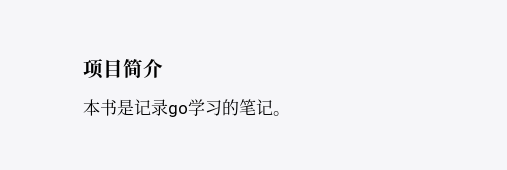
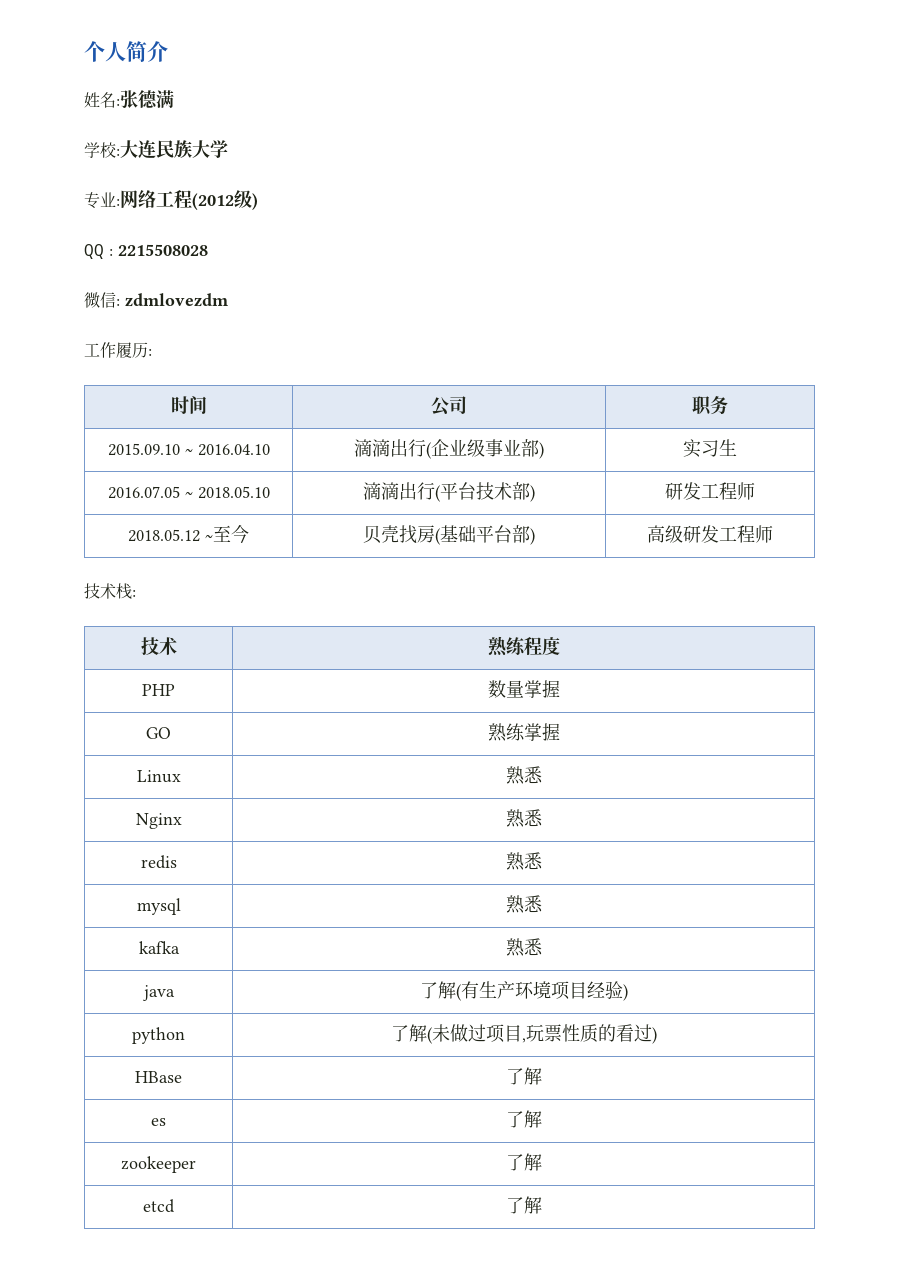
- 项目简介
+ 个人简介
- 本书是记录go学习的笔记。
+ 姓名:张德满
+ 学校:大连民族大学
+ 专业:网络工程(2012级)
+ QQ : 2215508028
+ 微信: zdmlovezdm
+ 工作履历:
+ 时间 | 公司 | 职务
+ 2015.09.10 ~ 2016.04.10 | 滴滴出行(企业级事业部) | 实习生
+ 2016.07.05 ~ 2018.05.10 | 滴滴出行(平台技术部) | 研发工程师
+ 2018.05.12 ~至今 | 贝壳找房(基础平台部) | 高级研发工程师
+ 技术栈:
+ 技术 | 熟练程度
+ PHP | 数量掌握
+ GO | 熟练掌握
+ Linux | 熟悉
+ Nginx | 熟悉
+ redis | 熟悉
+ mysql | 熟悉
+ kafka | 熟悉
+ java | 了解(有生产环境项目经验)
+ python | 了解(未做过项目,玩票性质的看过)
+ HBase | 了解
+ es | 了解
+ zookeeper | 了解
+ etcd | 了解

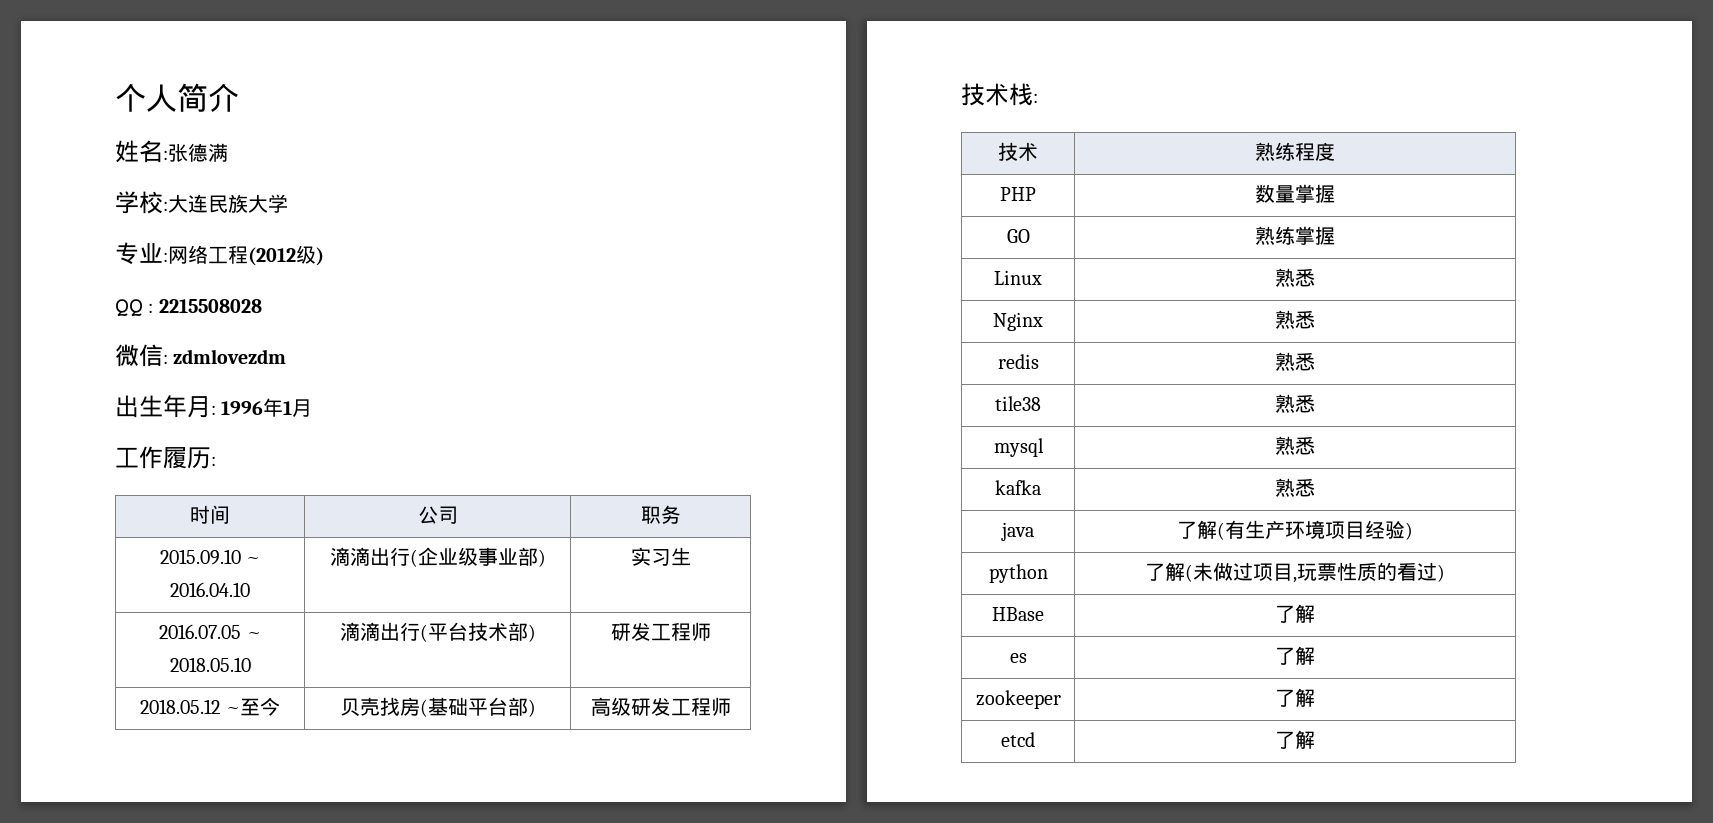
+ 出生年月: 1996年1月
+ tile38 | 熟悉

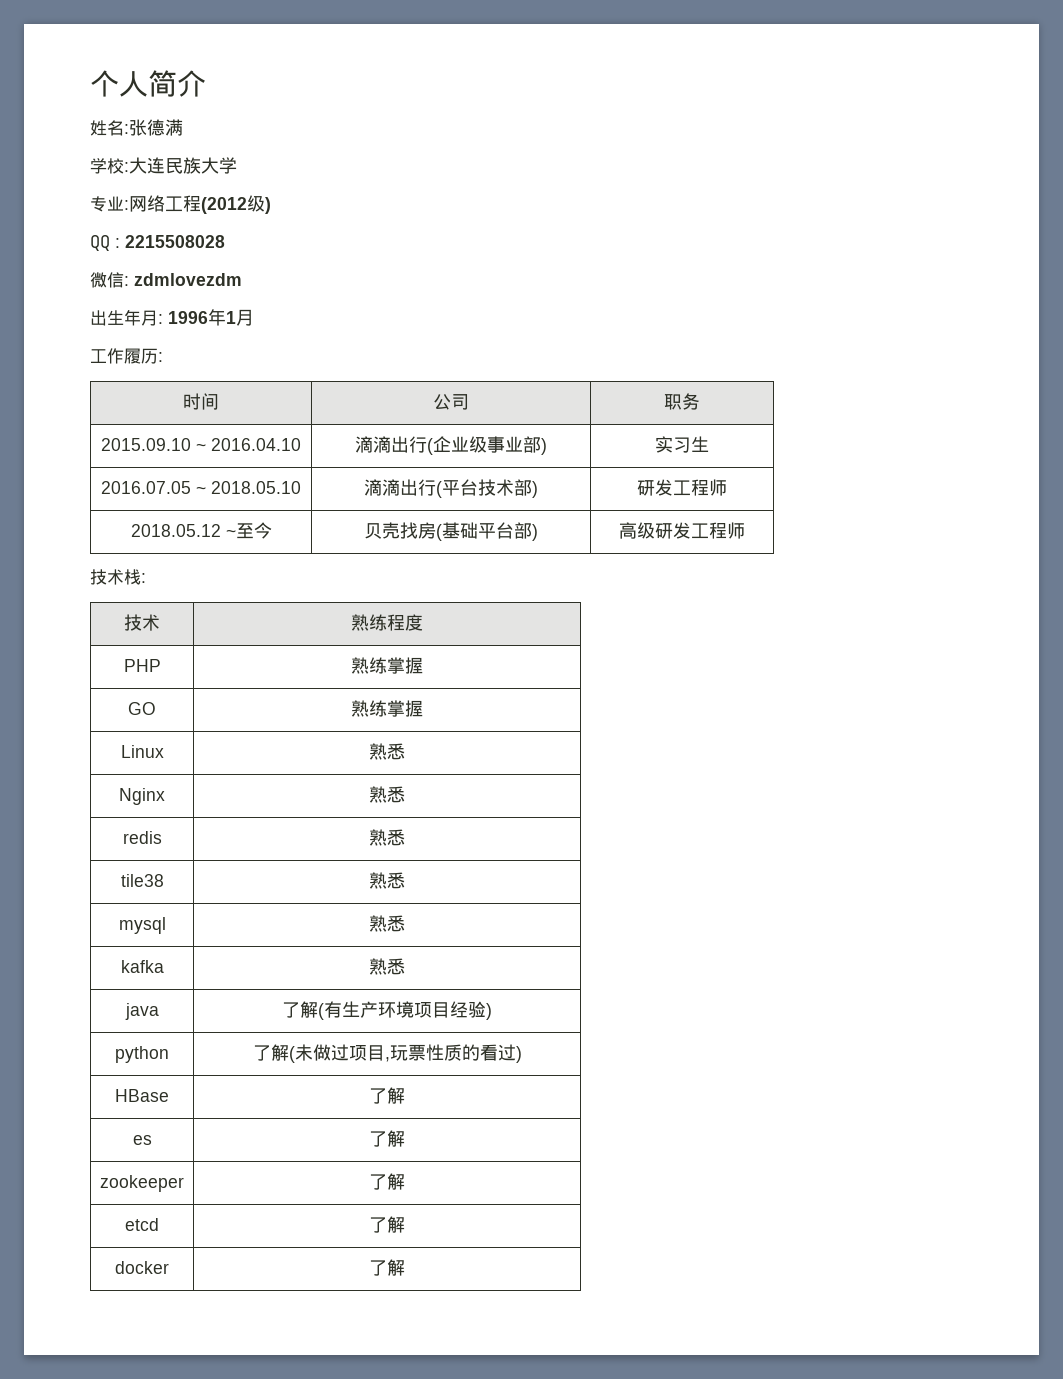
- PHP | 数量掌握
+ PHP | 熟练掌握
+ docker | 了解

